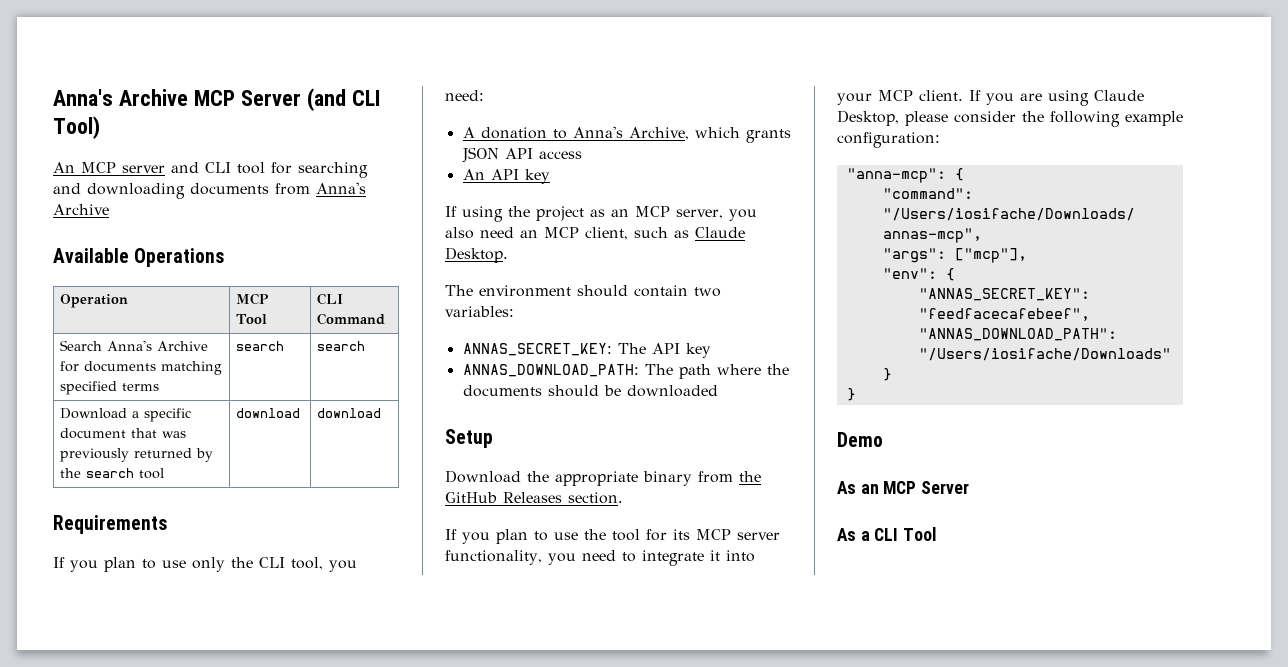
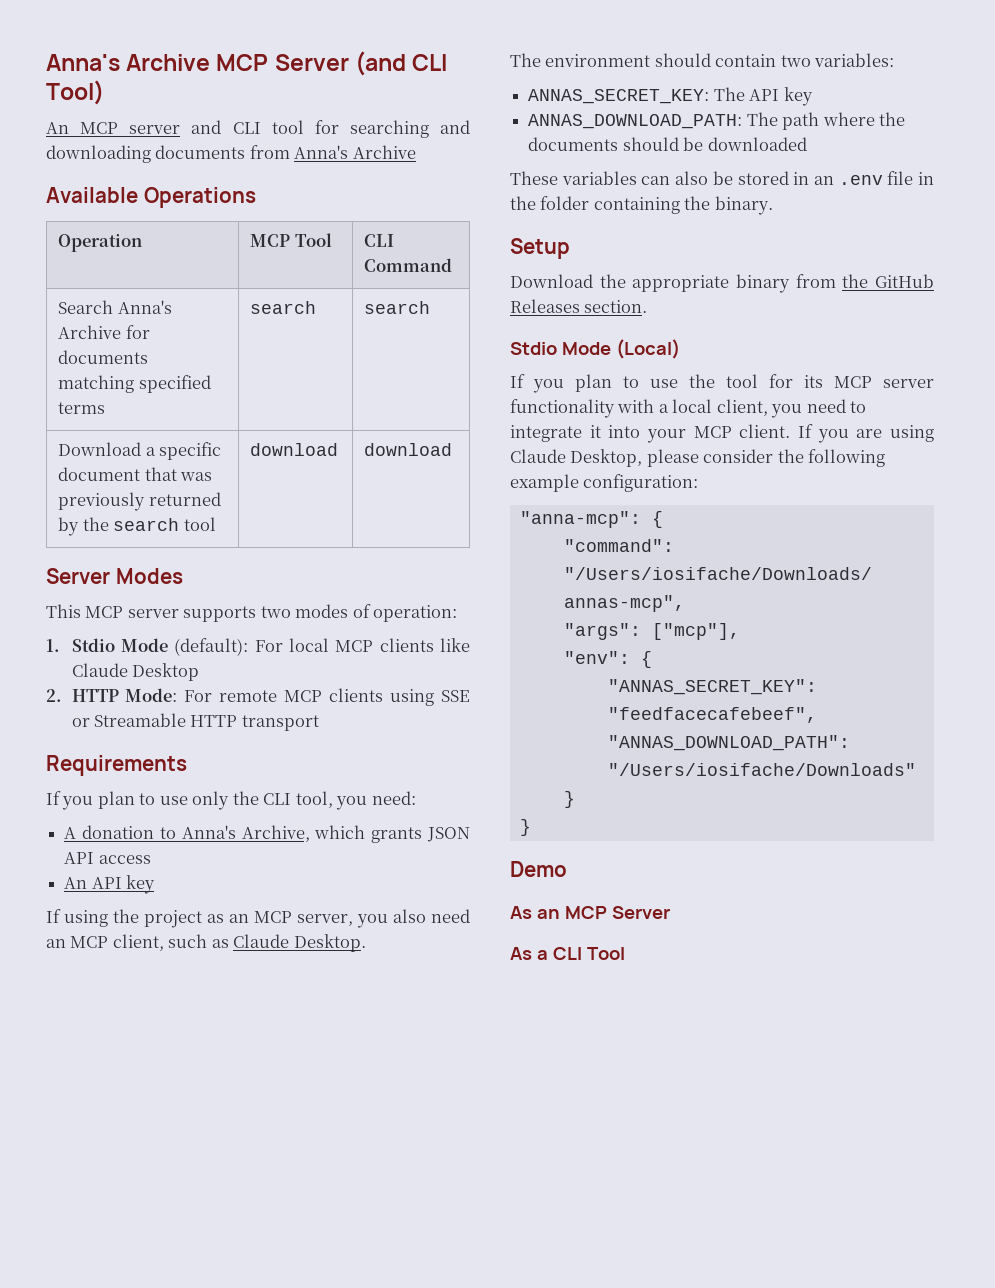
+ Server Modes
+ This MCP server supports two modes of operation:
+ 1. Stdio Mode (default): For local MCP clients like Claude Desktop
+ 2. HTTP Mode: For remote MCP clients using SSE or Streamable HTTP transport
+ These variables can also be stored in an .env file in the folder containing the binary.
+ Stdio Mode (Local)
- If you plan to use the tool for its MCP server functionality, you need to integrate it into your MCP client.
+ If you plan to use the tool for its MCP server functionality with a local client, you need to integrate it into your MCP client.

